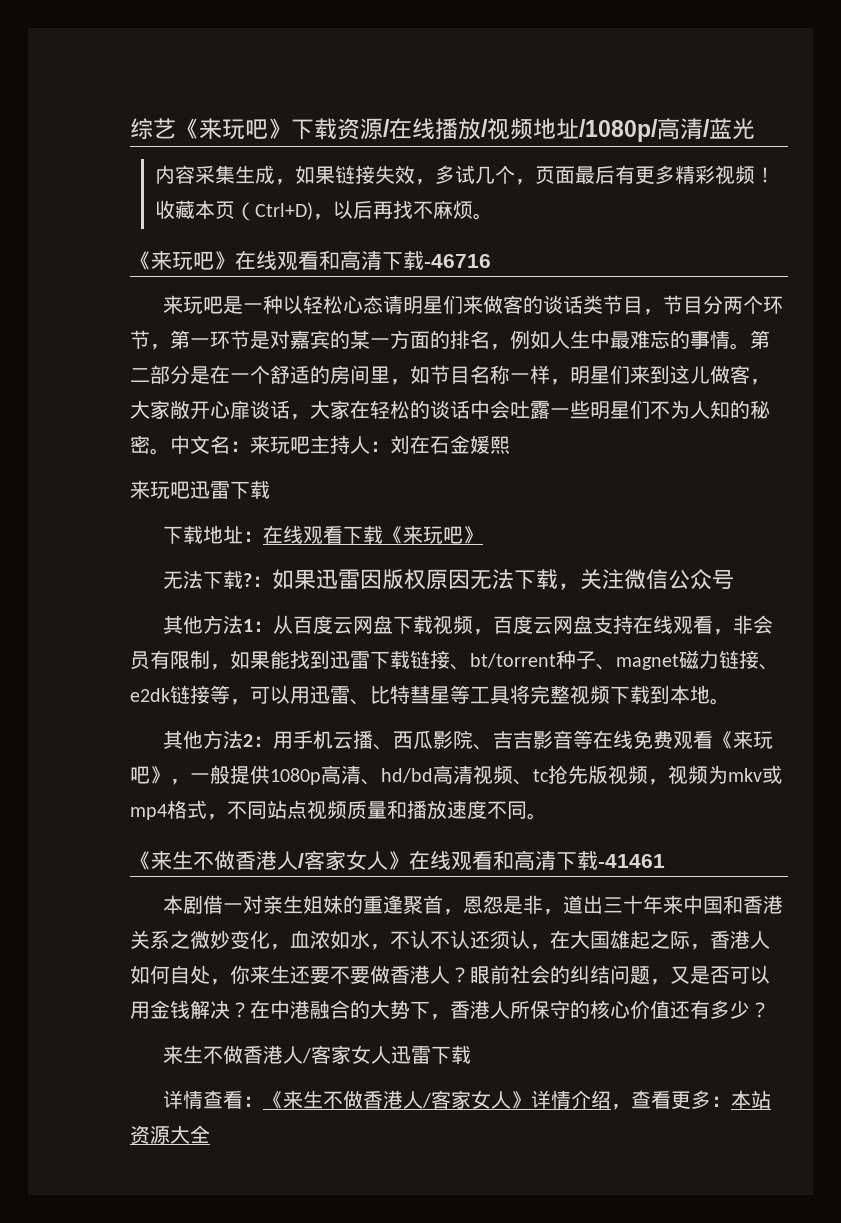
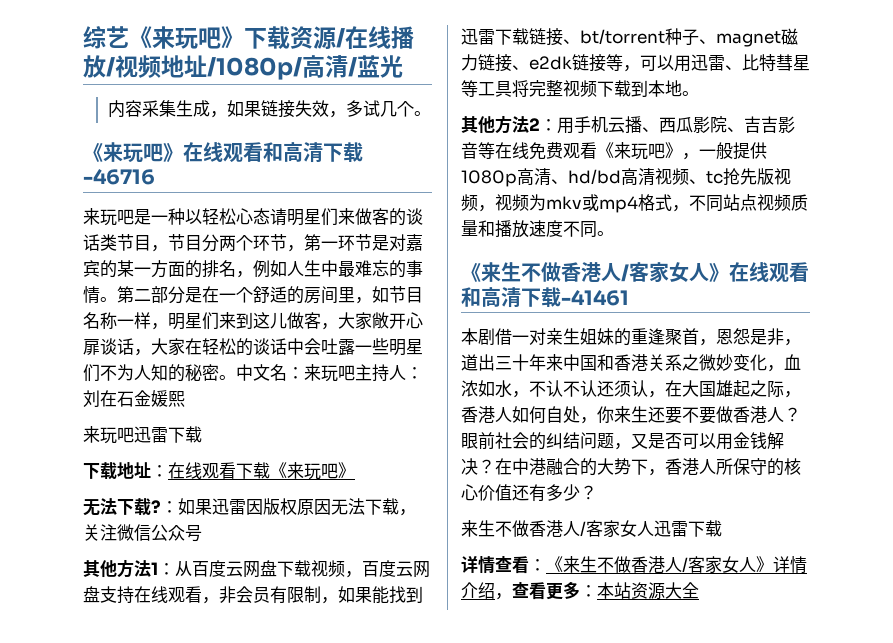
- 内容采集生成，如果链接失效，多试几个，页面最后有更多精彩视频！收藏本页（Ctrl+D)，以后再找不麻烦。
+ 内容采集生成，如果链接失效，多试几个。

